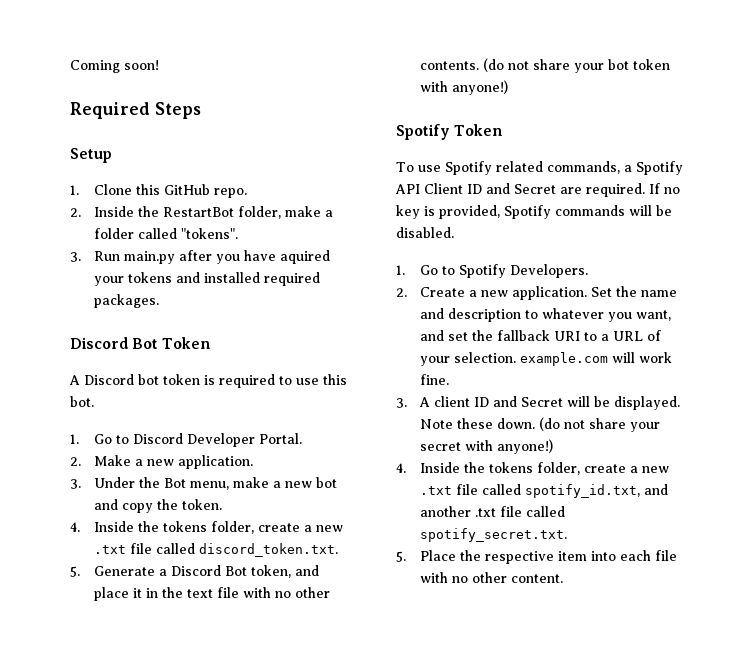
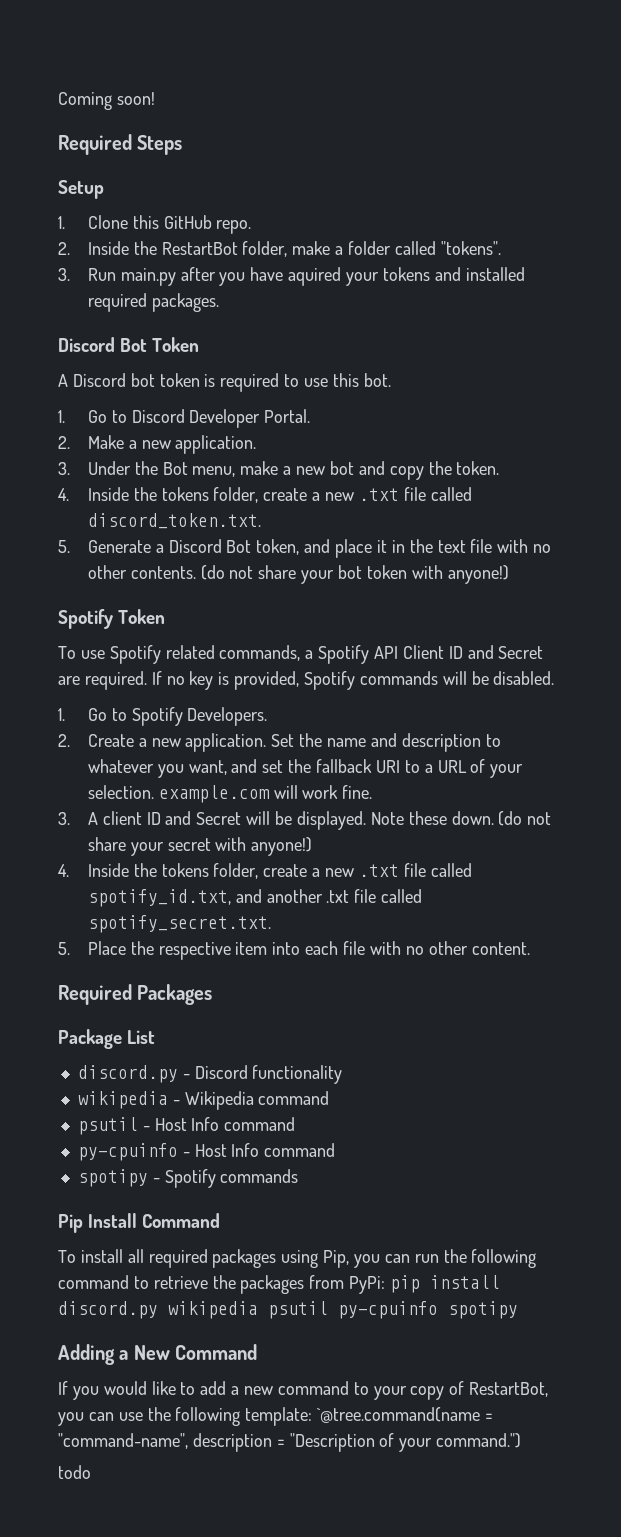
+ Required Packages
+ Package List
+ discord.py - Discord functionality
+ wikipedia - Wikipedia command
+ psutil - Host Info command
+ py-cpuinfo - Host Info command
+ spotipy - Spotify commands
+ Pip Install Command
+ To install all required packages using Pip, you can run the following command to retrieve the packages from PyPi: pip install discord.py wikipedia psutil py-cpuinfo spotipy
+ Adding a New Command
+ If you would like to add a new command to your copy of RestartBot, you can use the following template: `@tree.command(name = "command-name", description = "Description of your command.")
+ todo

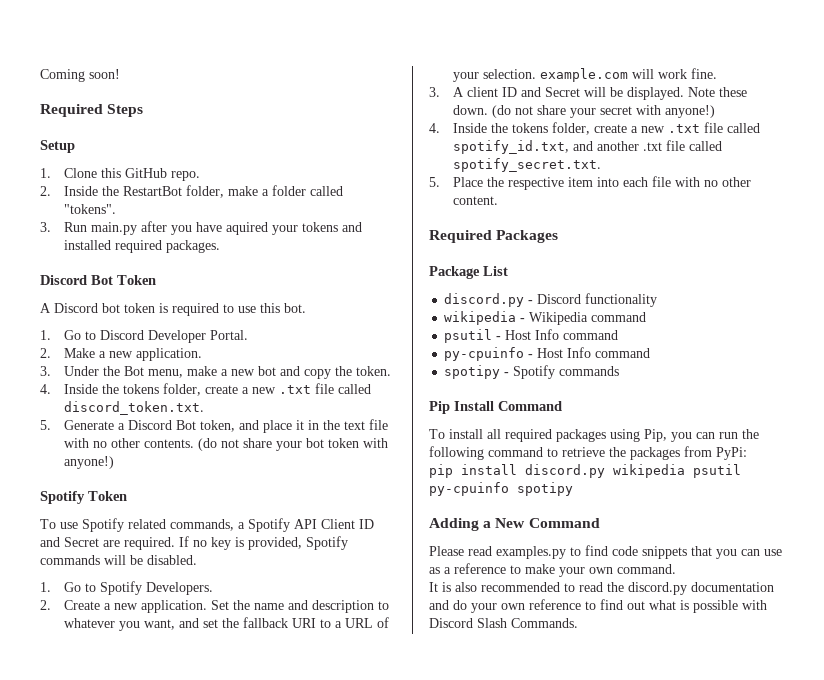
- To install all required packages using Pip, you can run the following command to retrieve the packages from PyPi: pip install discord.py wikipedia psutil py-cpuinfo spotipy
+ To install all required packages using Pip, you can run the following command to retrieve the packages from PyPi:
+ pip install discord.py wikipedia psutil py-cpuinfo spotipy
- If you would like to add a new command to your copy of RestartBot, you can use the following template: `@tree.command(name = "command-name", description = "Description of your command.")
- todo
+ Please read examples.py to find code snippets that you can use as a reference to make your own command.
+ It is also recommended to read the discord.py documentation and do your own reference to find out what is possible with Discord Slash Commands.

